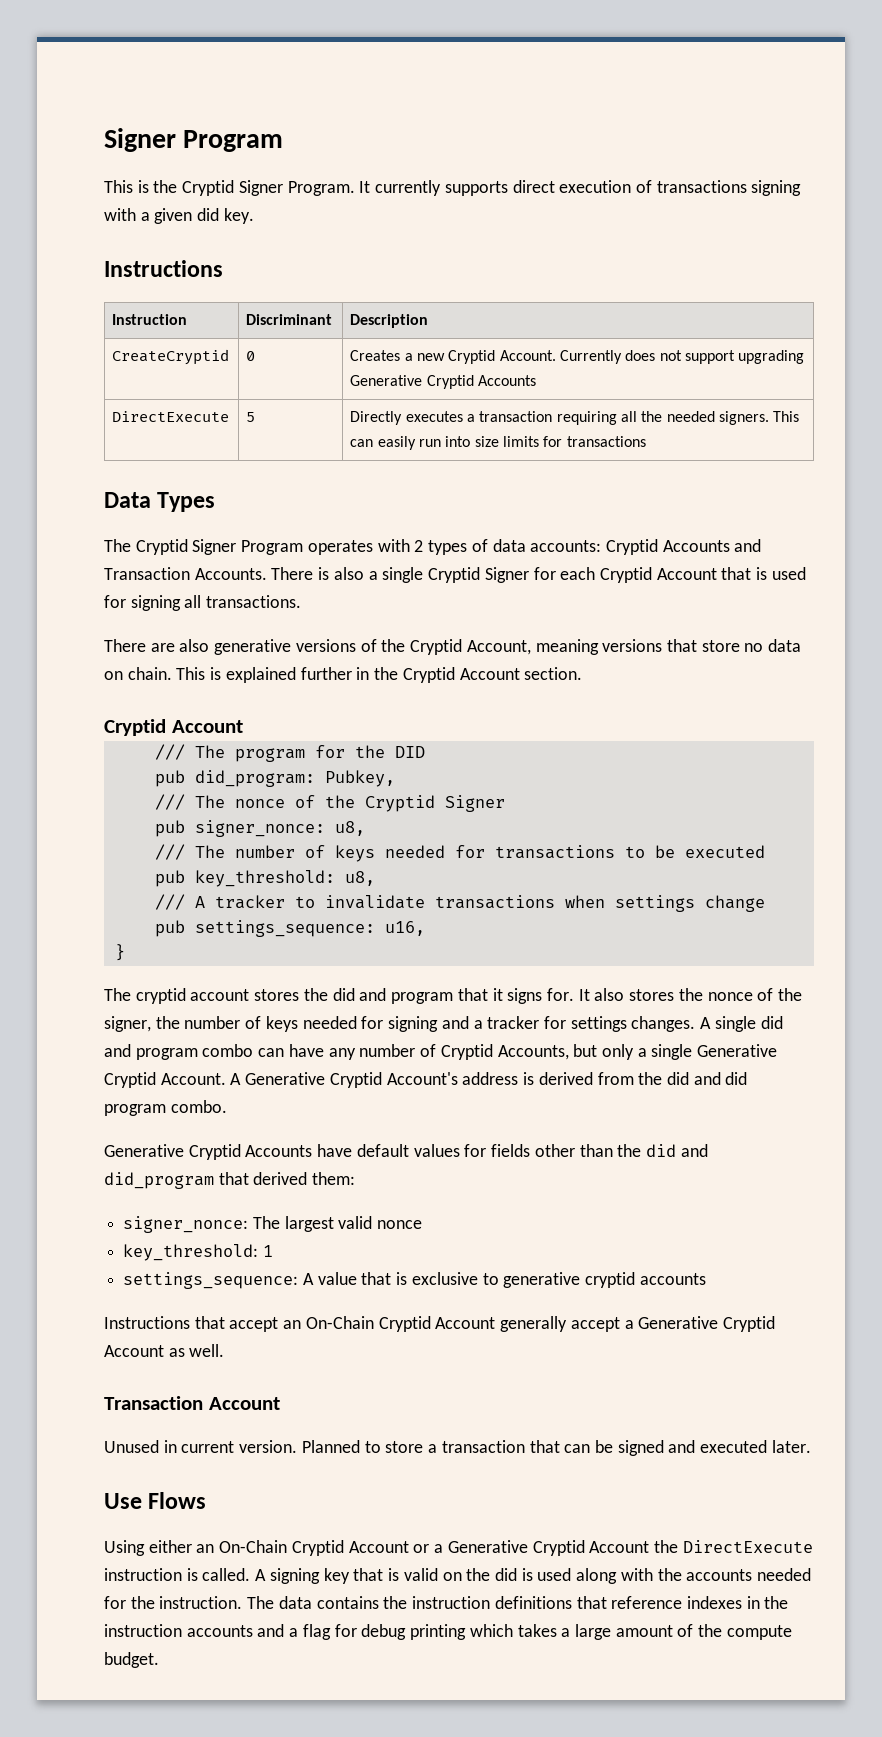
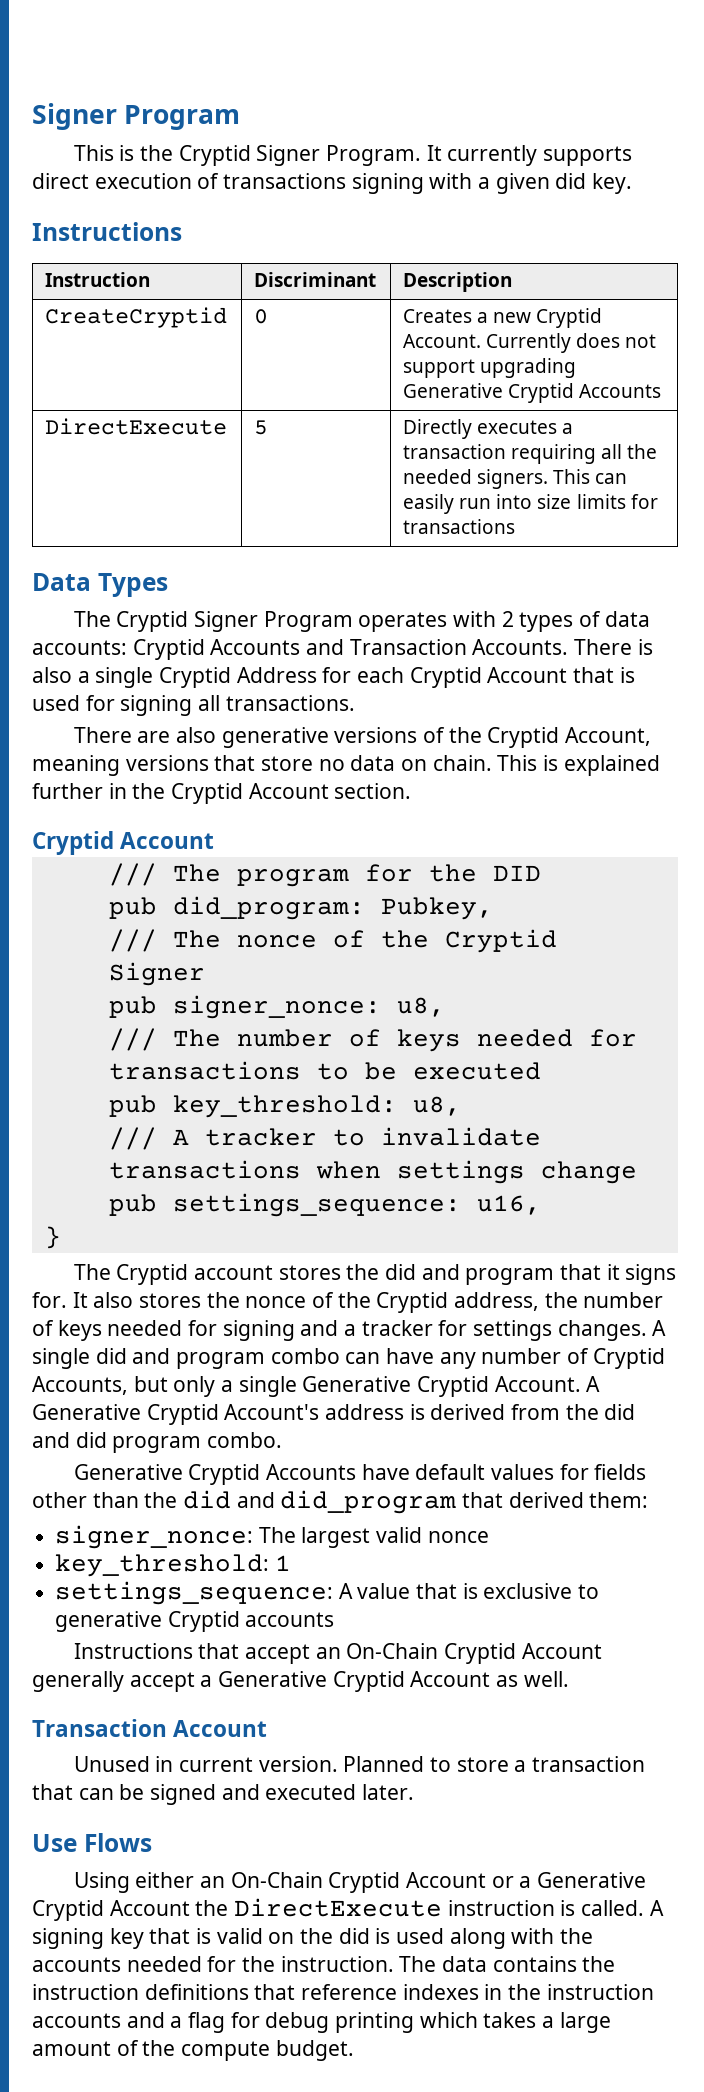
- There is also a single Cryptid Signer for each Cryptid Account that is used for signing all transactions.
+ There is also a single Cryptid Address for each Cryptid Account that is used for signing all transactions.
- The cryptid account stores the did and program that it signs for.
+ The Cryptid account stores the did and program that it signs for.
- It also stores the nonce of the signer, the number of keys needed for signing and a tracker for settings changes.
+ It also stores the nonce of the Cryptid address, the number of keys needed for signing and a tracker for settings changes.
- settings_sequence: A value that is exclusive to generative cryptid accounts
+ settings_sequence: A value that is exclusive to generative Cryptid accounts

